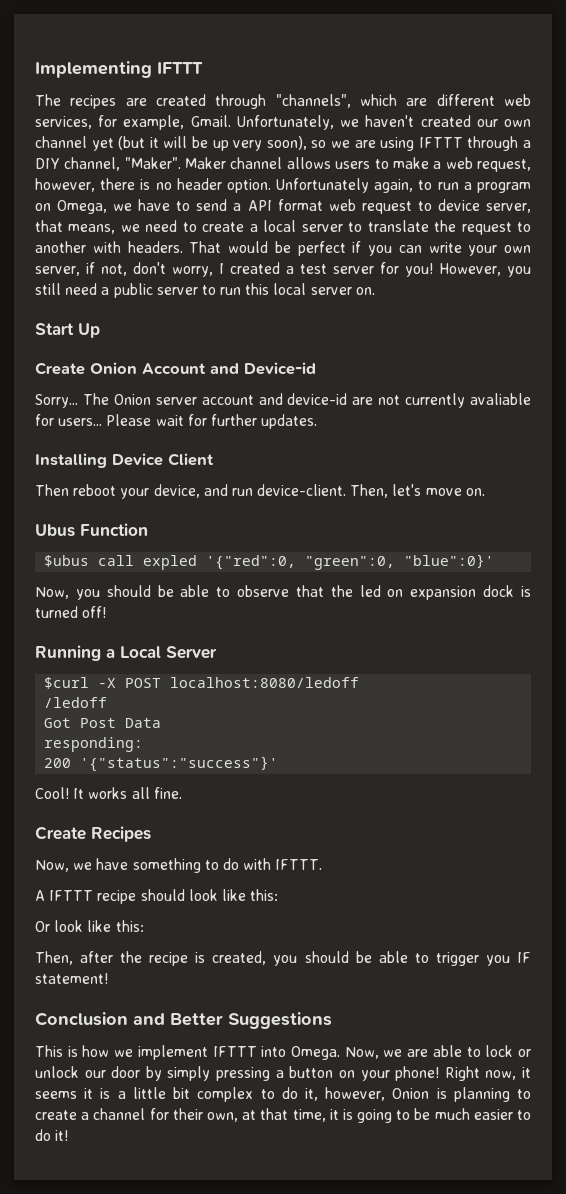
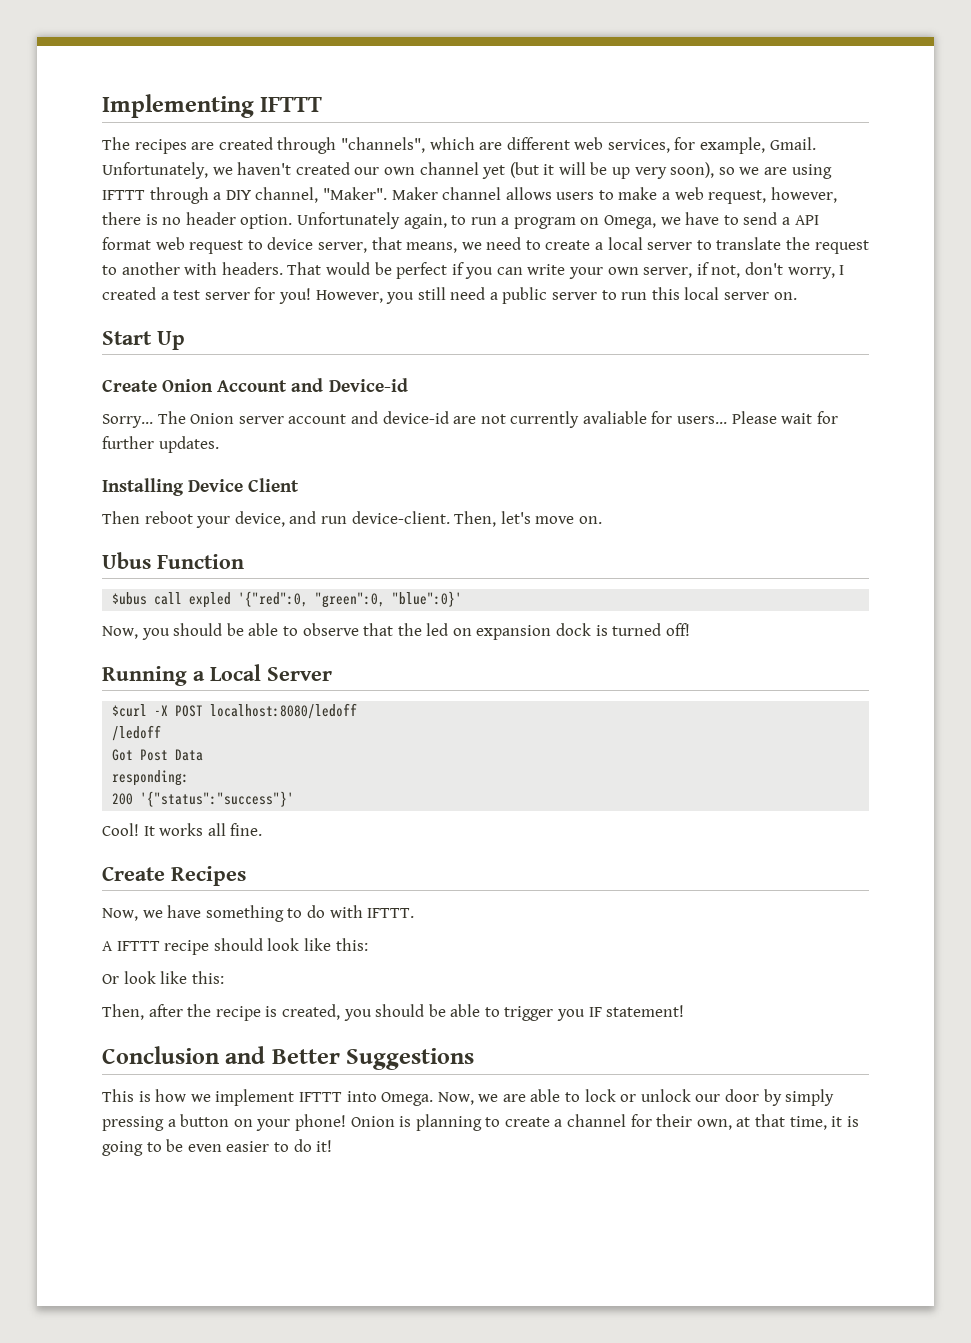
- Right now, it seems it is a little bit complex to do it, however, Onion is planning to create a channel for their own, at that time, it is going to be much easier to do it!
+ Onion is planning to create a channel for their own, at that time, it is going to be even easier to do it!

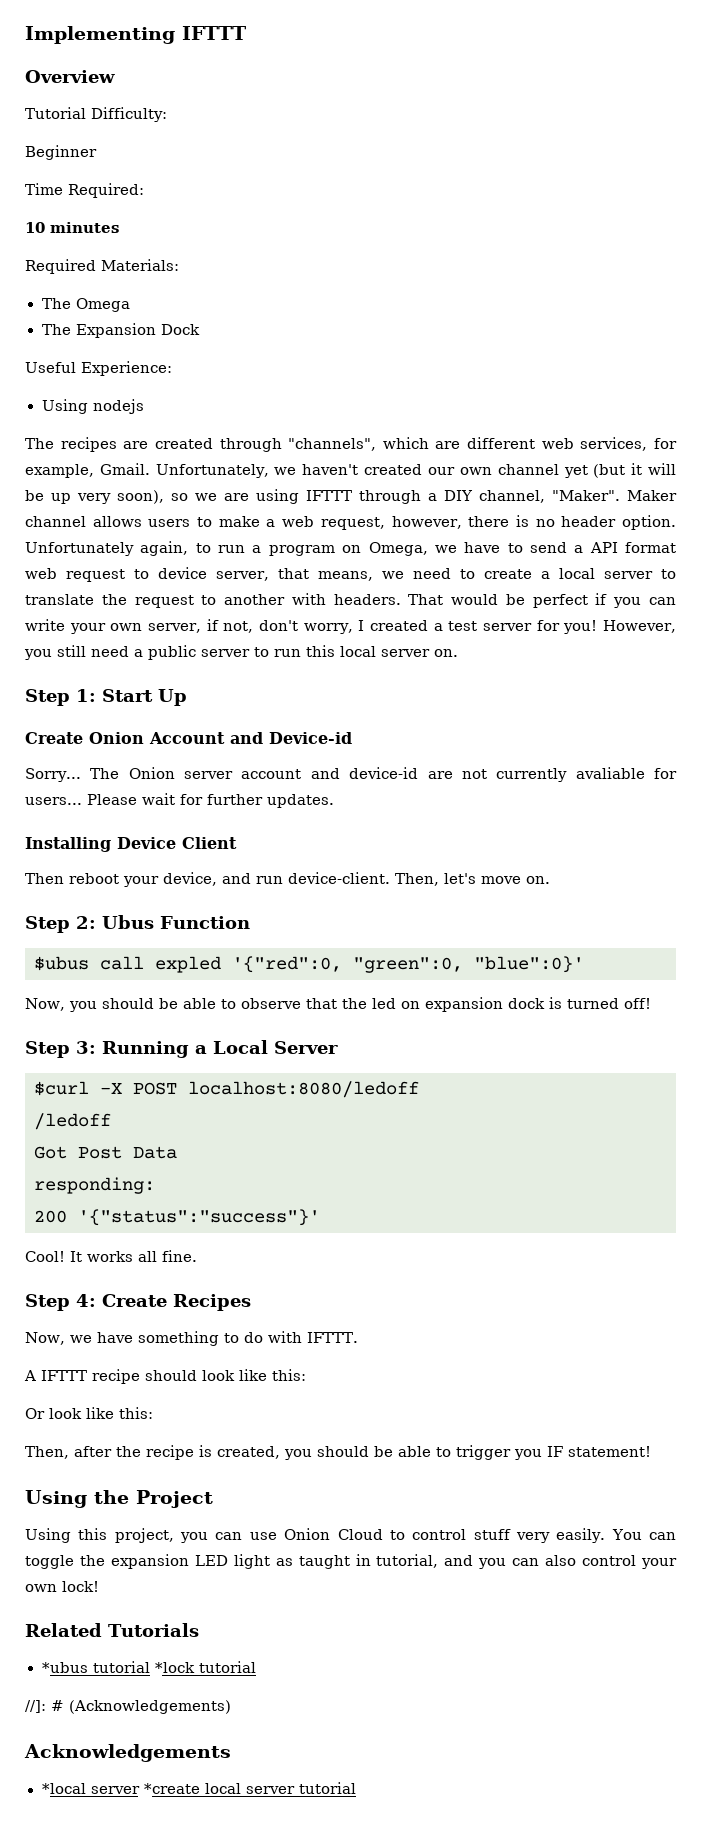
+ Overview
+ Tutorial Difficulty:
+ Beginner
+ Time Required:
+ 10 minutes
+ Required Materials:
+ The Omega
+ The Expansion Dock
+ Useful Experience:
+ Using nodejs
- Start Up
+ Step 1: Start Up
- Ubus Function
+ Step 2: Ubus Function
- Running a Local Server
+ Step 3: Running a Local Server
- Create Recipes
+ Step 4: Create Recipes
- Conclusion and Better Suggestions
- This is how we implement IFTTT into Omega. Now, we are able to lock or unlock our door by simply pressing a button on your phone! Onion is planning to create a channel for their own, at that time, it is going to be even easier to do it!
+ Using the Project
+ Using this project, you can use Onion Cloud to control stuff very easily. You can toggle the expansion LED light as taught in tutorial, and you can also control your own lock!
+ Related Tutorials
+ *ubus tutorial *lock tutorial
+ //]: # (Acknowledgements)
+ Acknowledgements
+ *local server *create local server tutorial

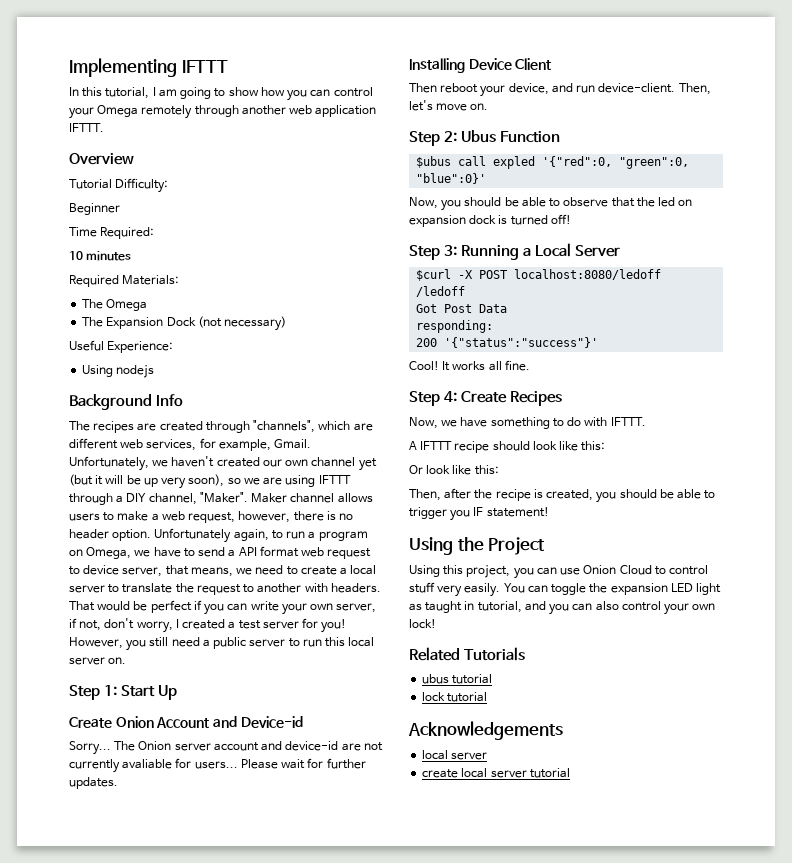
+ In this tutorial, I am going to show how you can control your Omega remotely through another web application IFTTT.
- The Expansion Dock
+ The Expansion Dock (not necessary)
+ Background Info
- *ubus tutorial *lock tutorial
- //]: # (Acknowledgements)
+ ubus tutorial
+ lock tutorial
  Acknowledgements
- *local server *create local server tutorial
+ local server
+ create local server tutorial

